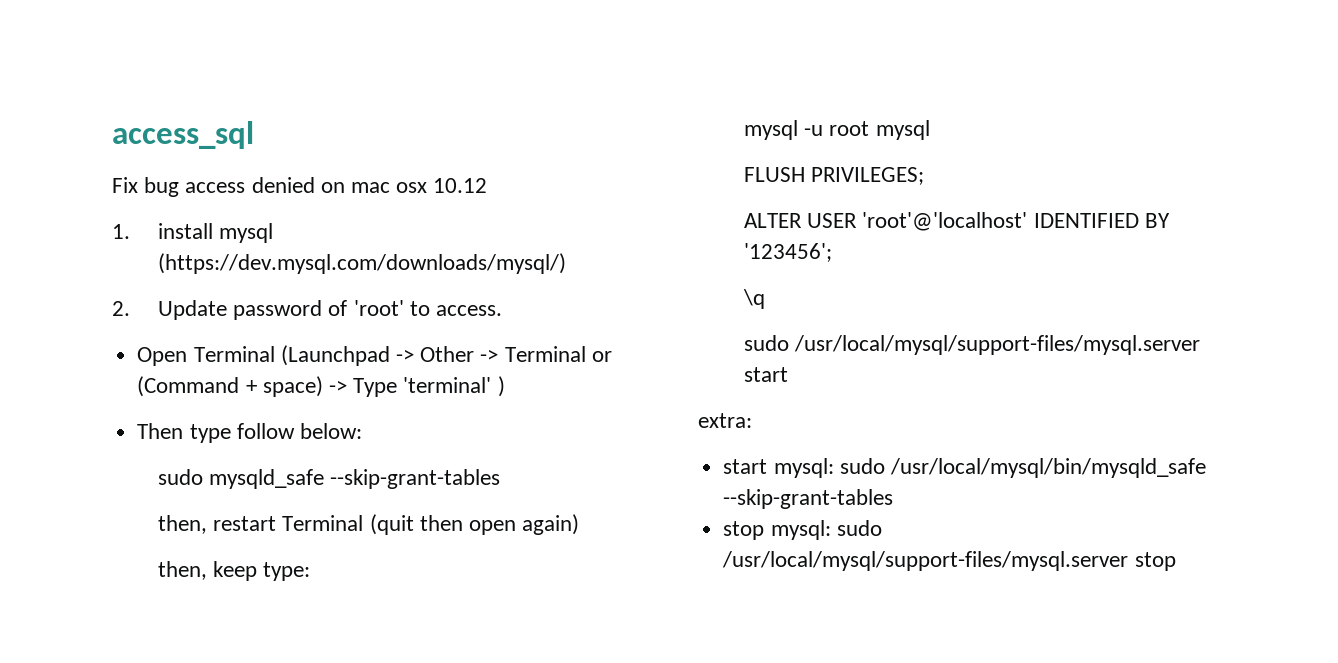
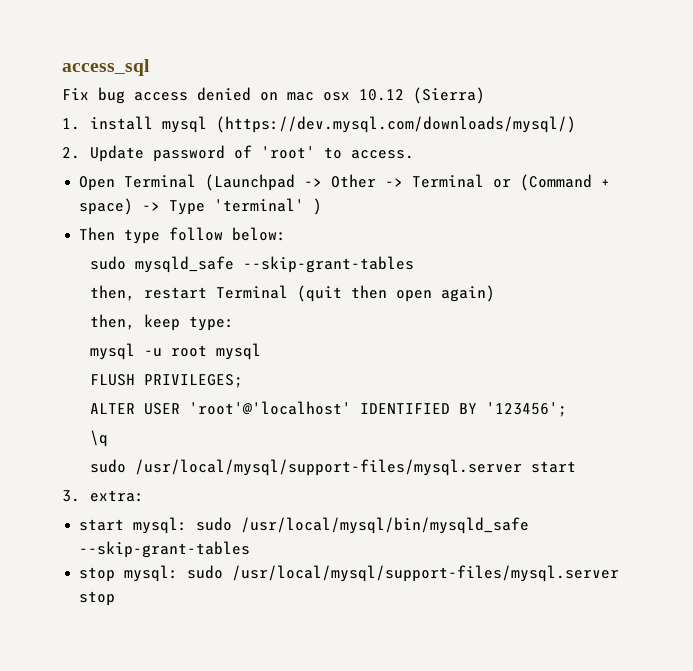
- Fix bug access denied on mac osx 10.12
+ Fix bug access denied on mac osx 10.12 (Sierra)
- extra:
+ 3. extra:

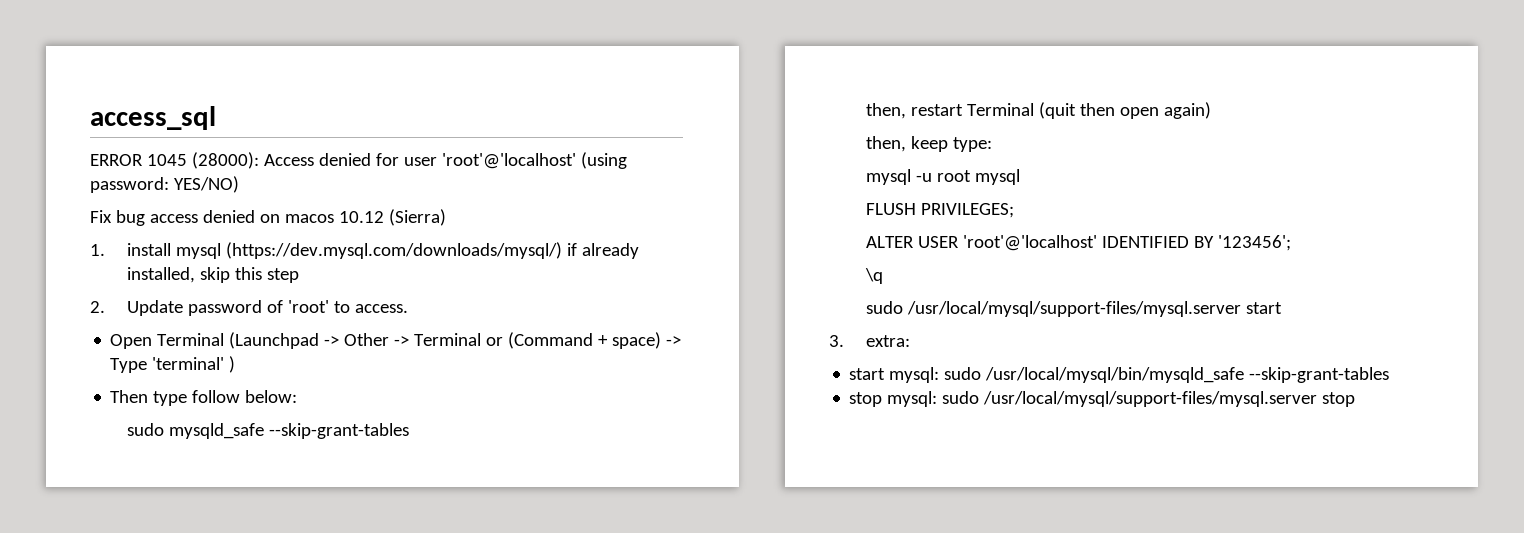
+ ERROR 1045 (28000): Access denied for user 'root'@'localhost' (using password: YES/NO)
- Fix bug access denied on mac osx 10.12 (Sierra)
+ Fix bug access denied on macos 10.12 (Sierra)
- 1. install mysql (https://dev.mysql.com/downloads/mysql/)
+ 1. install mysql (https://dev.mysql.com/downloads/mysql/) if already installed, skip this step

